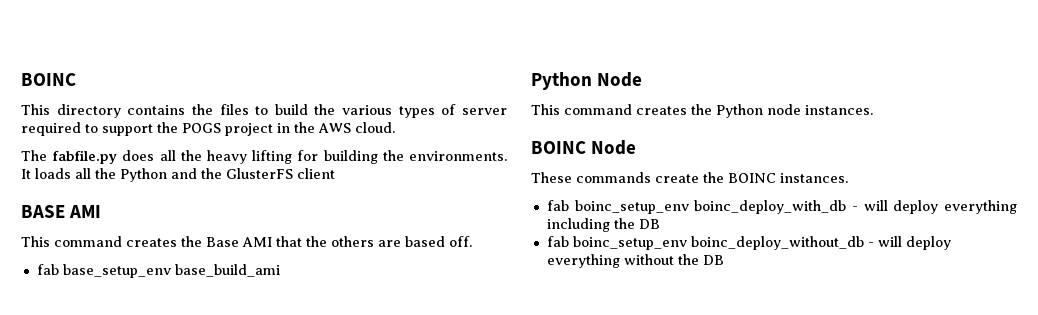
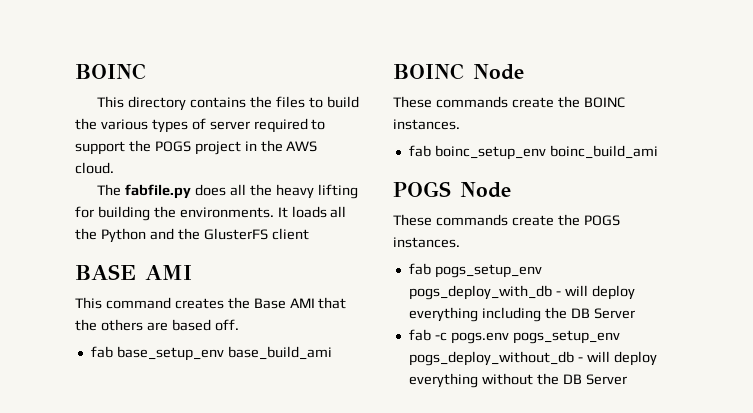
- Python Node
- This command creates the Python node instances.
- fab boinc_setup_env boinc_deploy_with_db - will deploy everything including the DB
- fab boinc_setup_env boinc_deploy_without_db - will deploy everything without the DB
+ fab boinc_setup_env boinc_build_ami
+ POGS Node
+ These commands create the POGS instances.
+ fab pogs_setup_env pogs_deploy_with_db - will deploy everything including the DB Server
+ fab -c pogs.env pogs_setup_env pogs_deploy_without_db - will deploy everything without the DB Server

